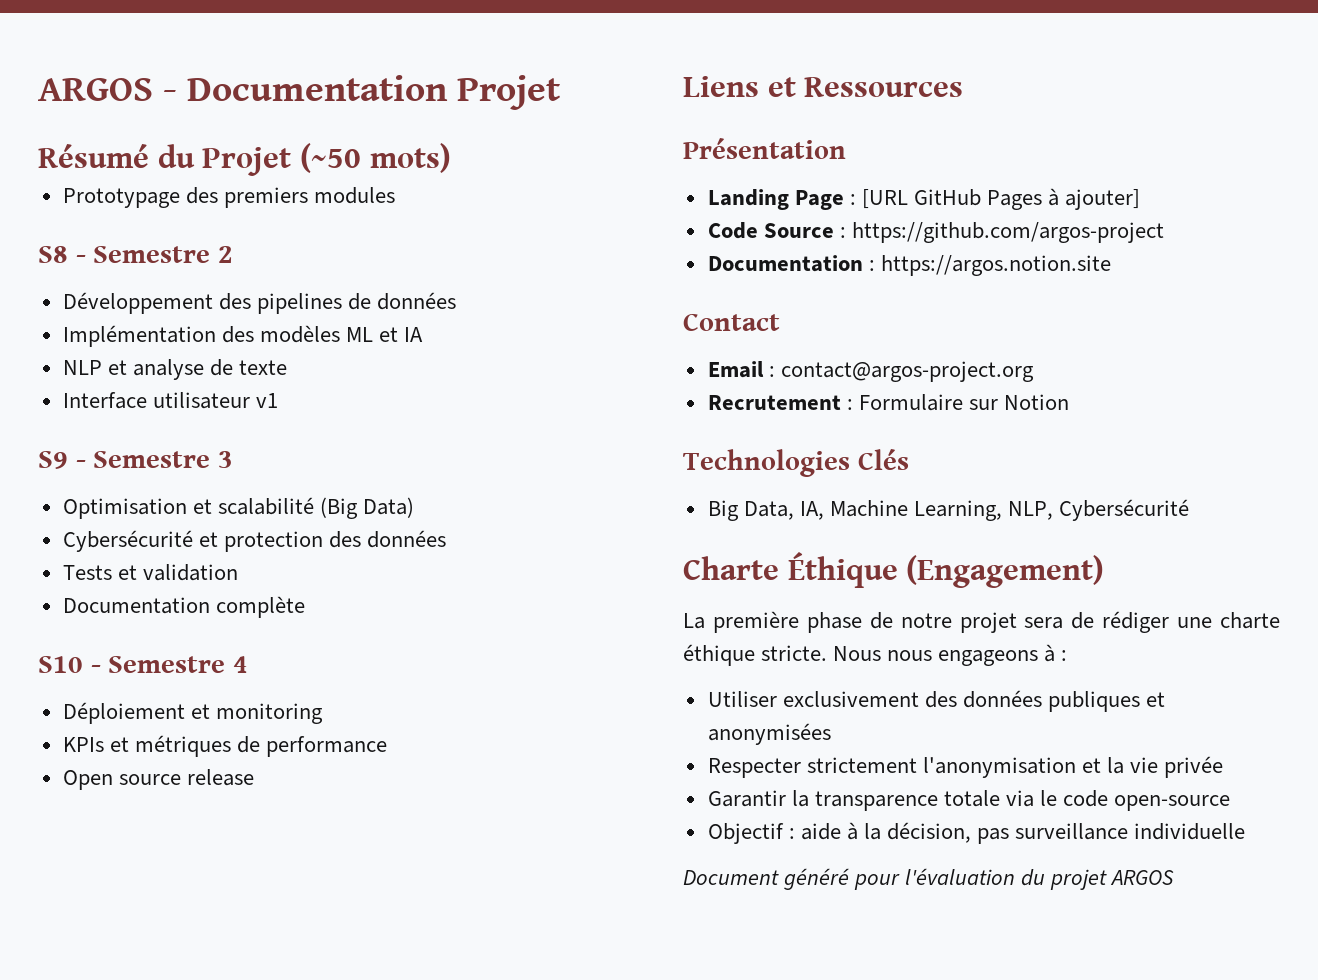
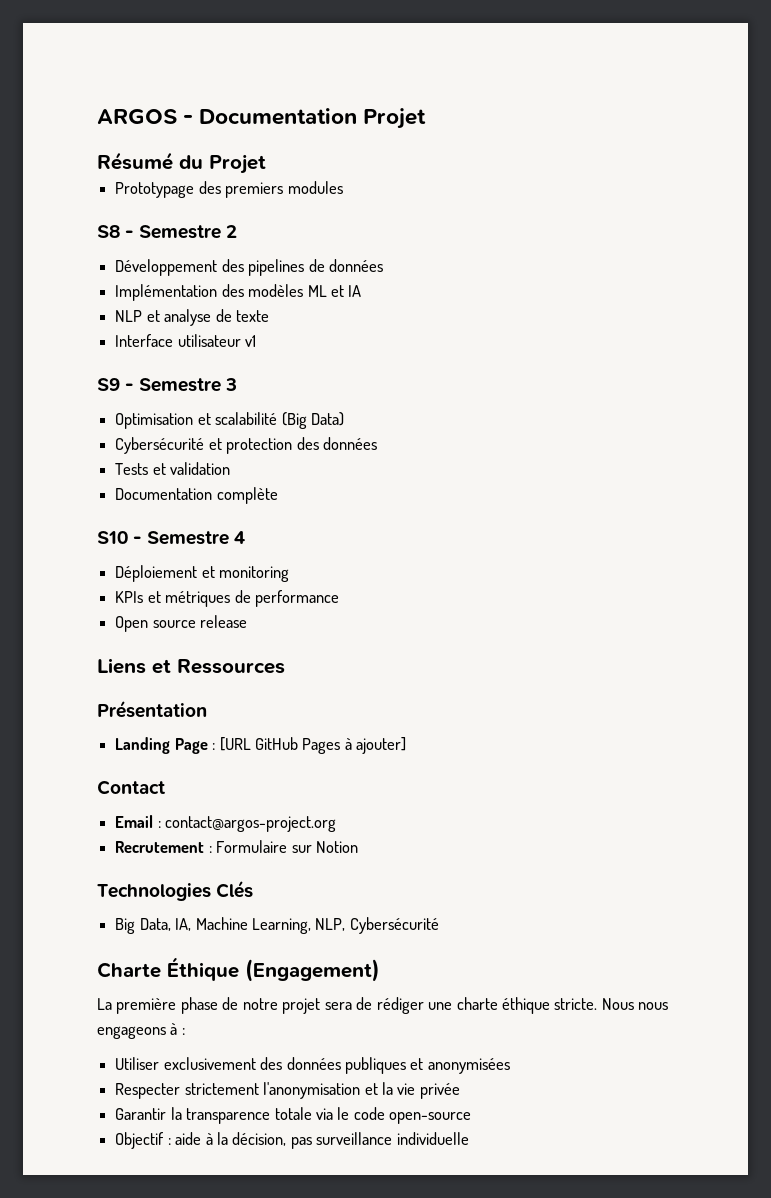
- Résumé du Projet (~50 mots)
+ Résumé du Projet
- Code Source : https://github.com/argos-project
- Documentation : https://argos.notion.site
- Document généré pour l'évaluation du projet ARGOS

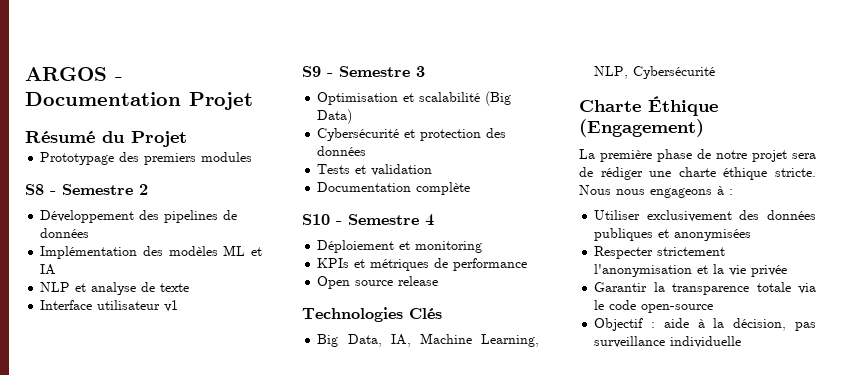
- Liens et Ressources
- Présentation
- Landing Page : [URL GitHub Pages à ajouter]
- Contact
- Email : contact@argos-project.org
- Recrutement : Formulaire sur Notion

